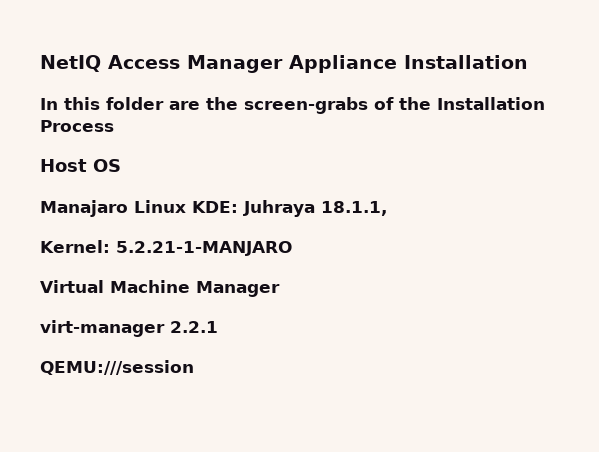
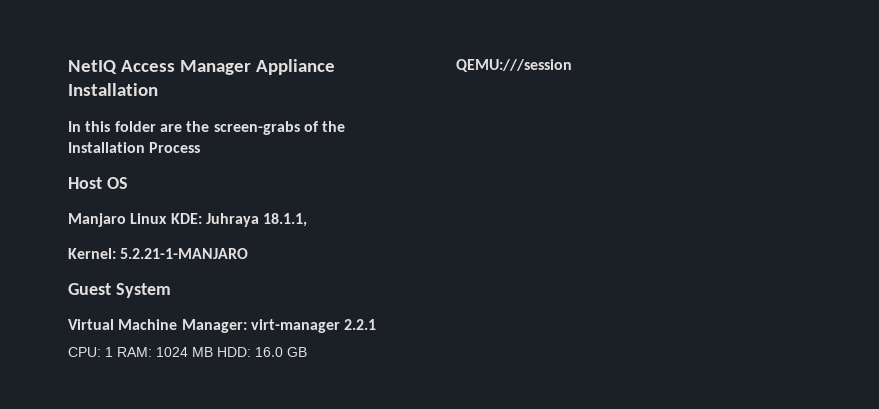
- Manajaro Linux KDE: Juhraya 18.1.1,
+ Manjaro Linux KDE: Juhraya 18.1.1,
+ Guest System
- Virtual Machine Manager
- virt-manager 2.2.1
+ Virtual Machine Manager: virt-manager 2.2.1
+ CPU: 1 RAM: 1024 MB HDD: 16.0 GB

